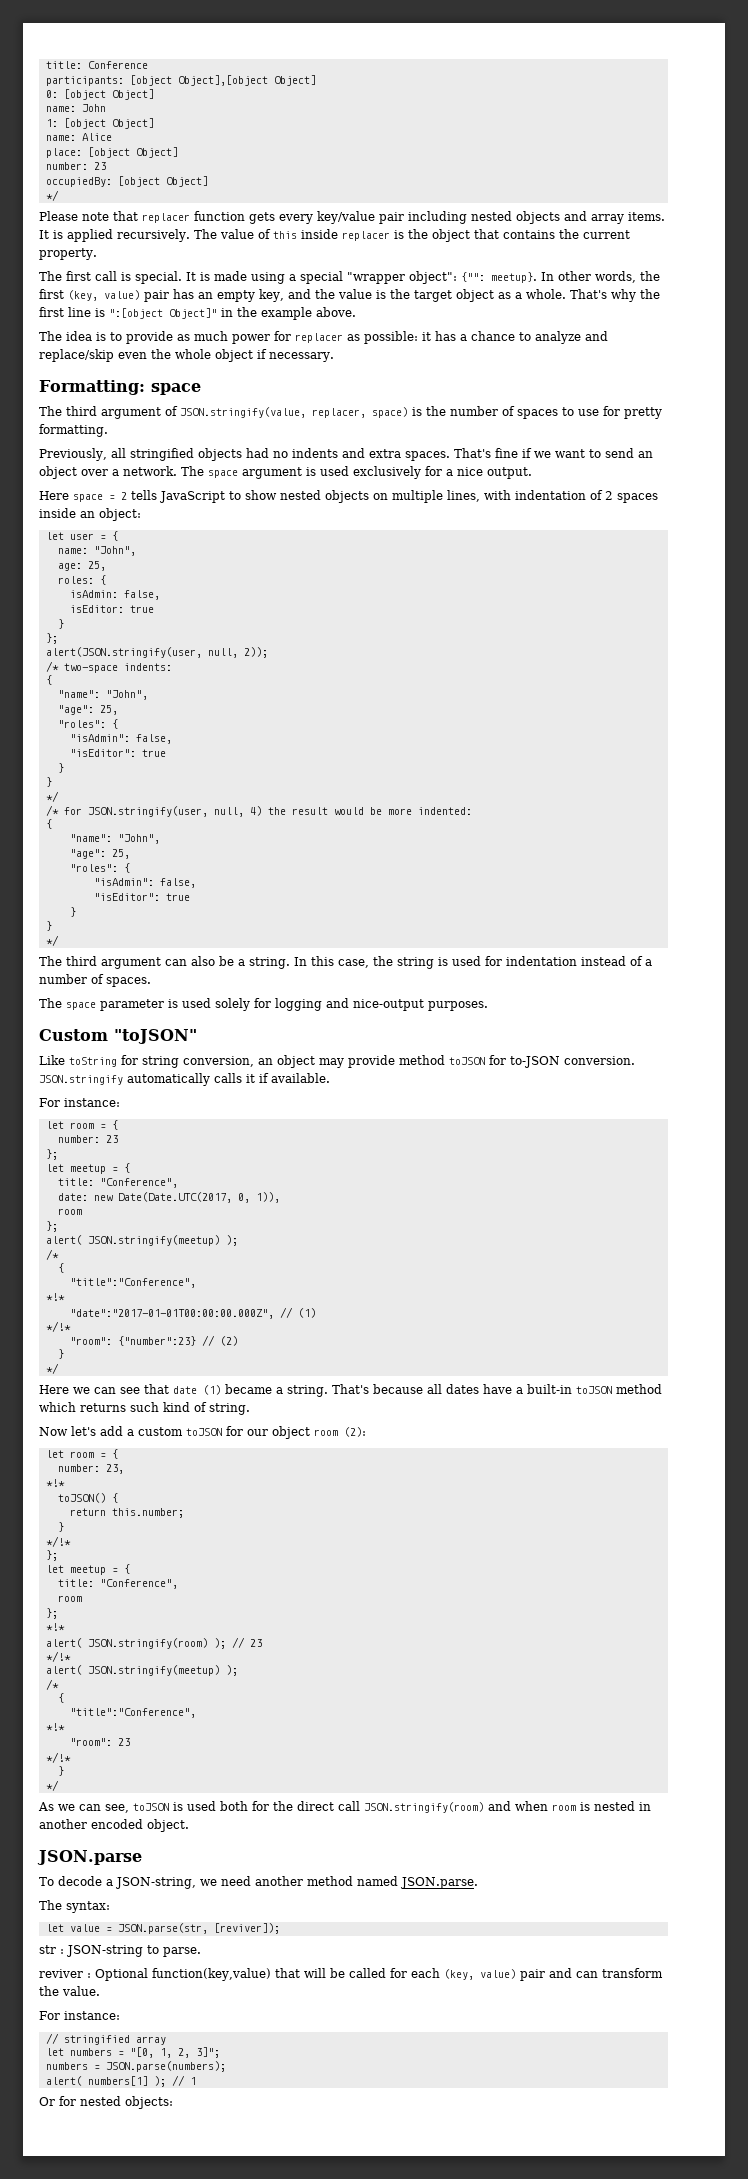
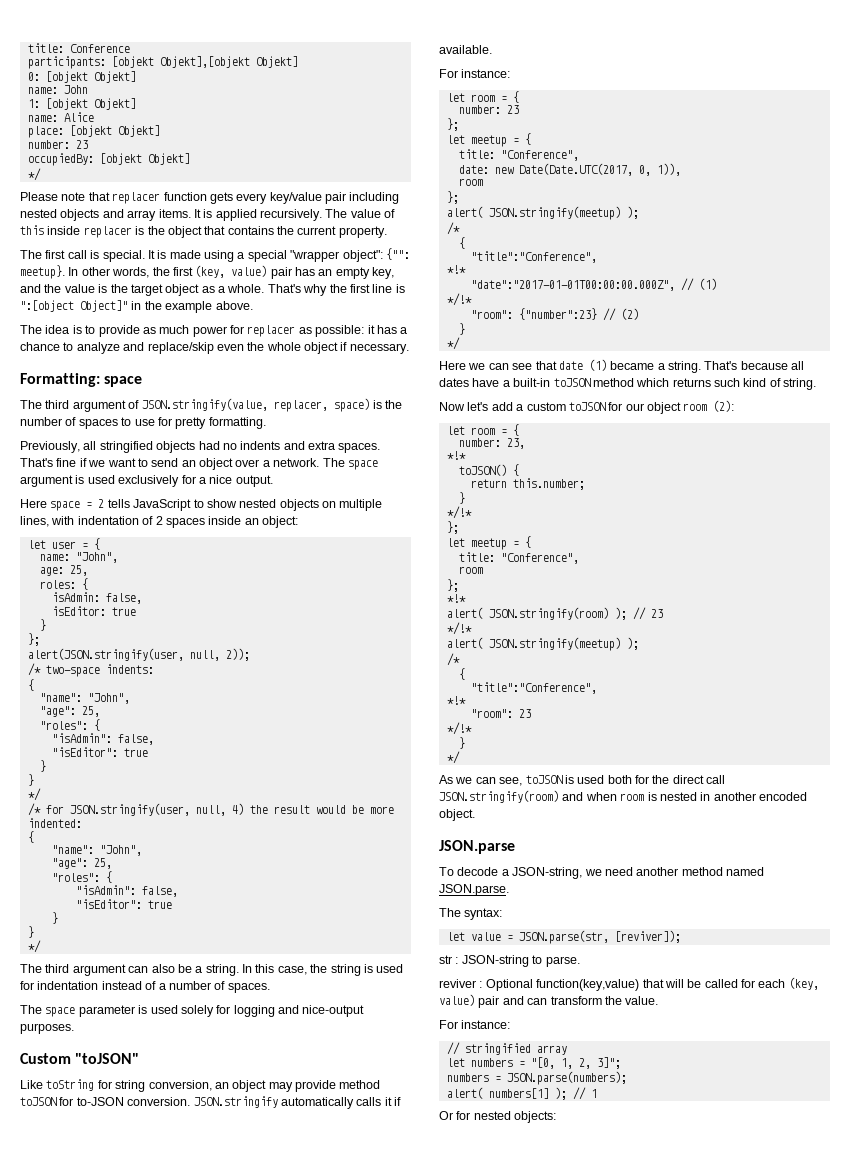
- participants: [object Object],[object Object]
+ participants: [objekt Objekt],[objekt Objekt]
- 0: [object Object]
+ 0: [objekt Objekt]
- 1: [object Object]
+ 1: [objekt Objekt]
- place: [object Object]
+ place: [objekt Objekt]
- occupiedBy: [object Object]
+ occupiedBy: [objekt Objekt]

